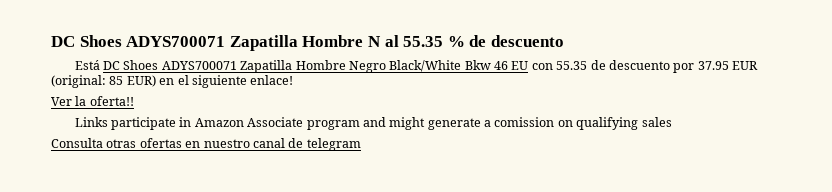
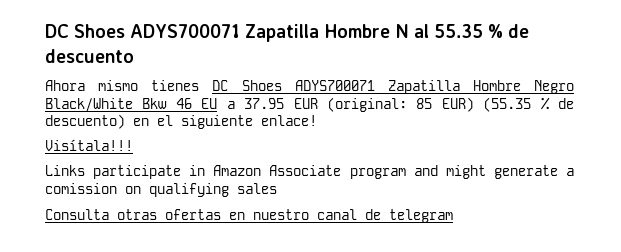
- Está DC Shoes ADYS700071 Zapatilla Hombre Negro Black/White Bkw 46 EU con 55.35 de descuento por 37.95 EUR (original: 85 EUR) en el siguiente enlace!
+ Ahora mismo tienes DC Shoes ADYS700071 Zapatilla Hombre Negro Black/White Bkw 46 EU a 37.95 EUR (original: 85 EUR) (55.35 % de descuento) en el siguiente enlace!
- Ver la oferta!!
+ Visítala!!!

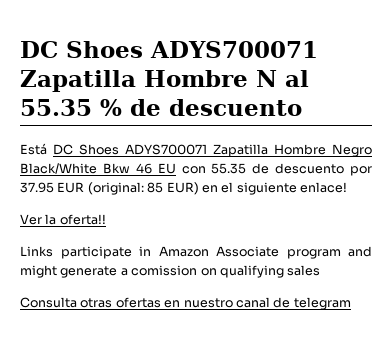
- Ahora mismo tienes DC Shoes ADYS700071 Zapatilla Hombre Negro Black/White Bkw 46 EU a 37.95 EUR (original: 85 EUR) (55.35 % de descuento) en el siguiente enlace!
+ Está DC Shoes ADYS700071 Zapatilla Hombre Negro Black/White Bkw 46 EU con 55.35 de descuento por 37.95 EUR (original: 85 EUR) en el siguiente enlace!
- Visítala!!!
+ Ver la oferta!!

